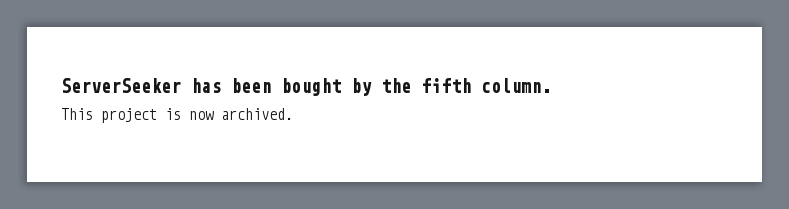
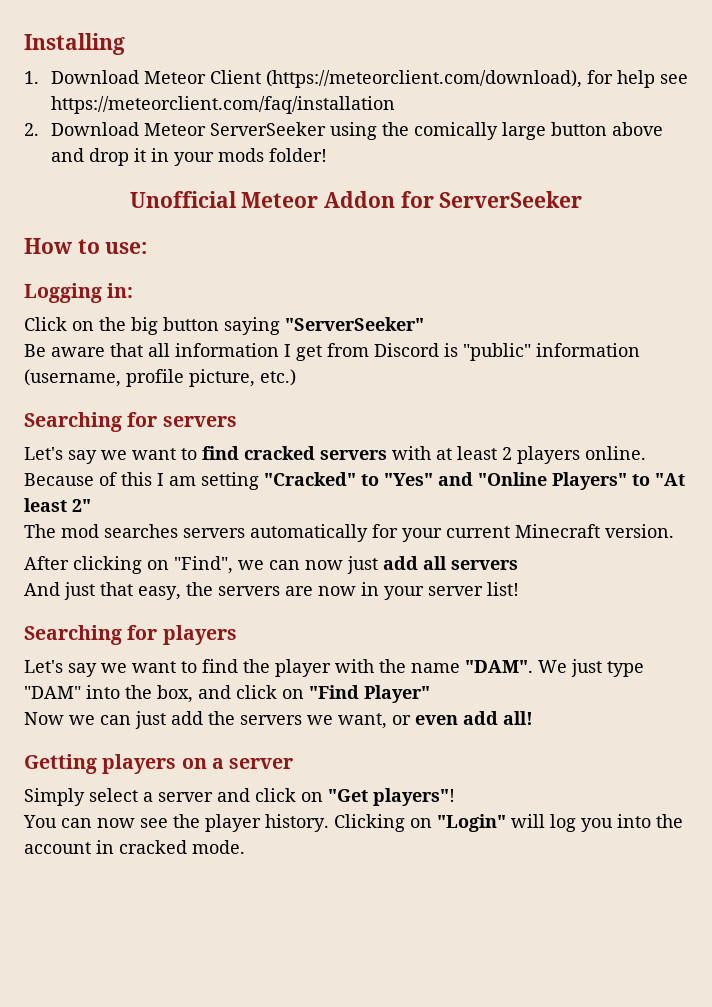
- ServerSeeker has been bought by the fifth column.
- This project is now archived.
+ Installing
+ 1. Download Meteor Client (https://meteorclient.com/download), for help see https://meteorclient.com/faq/installation
+ 2. Download Meteor ServerSeeker using the comically large button above and drop it in your mods folder!
+ Unofficial Meteor Addon for ServerSeeker
+ How to use:
+ Logging in:
+ Click on the big button saying "ServerSeeker"
+ Be aware that all information I get from Discord is "public" information (username, profile picture, etc.)
+ Searching for servers
+ Let's say we want to find cracked servers with at least 2 players online. Because of this I am setting "Cracked" to "Yes" and "Online Players" to "At least 2"
+ The mod searches servers automatically for your current Minecraft version.
+ After clicking on "Find", we can now just add all servers
+ And just that easy, the servers are now in your server list!
+ Searching for players
+ Let's say we want to find the player with the name "DAM". We just type "DAM" into the box, and click on "Find Player"
+ Now we can just add the servers we want, or even add all!
+ Getting players on a server
+ Simply select a server and click on "Get players"!
+ You can now see the player history. Clicking on "Login" will log you into the account in cracked mode.

